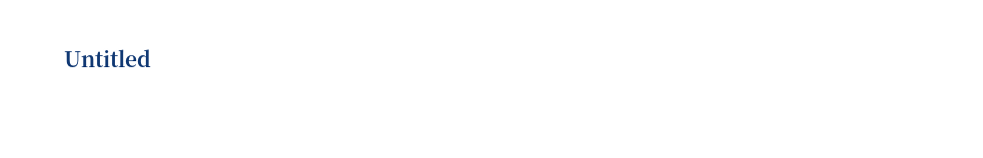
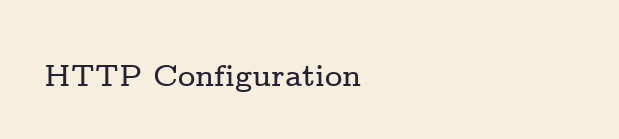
- Untitled
+ HTTP Configuration

